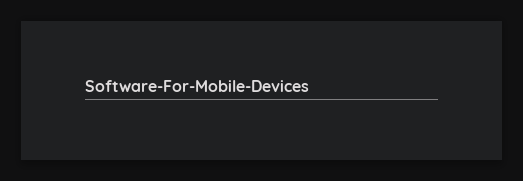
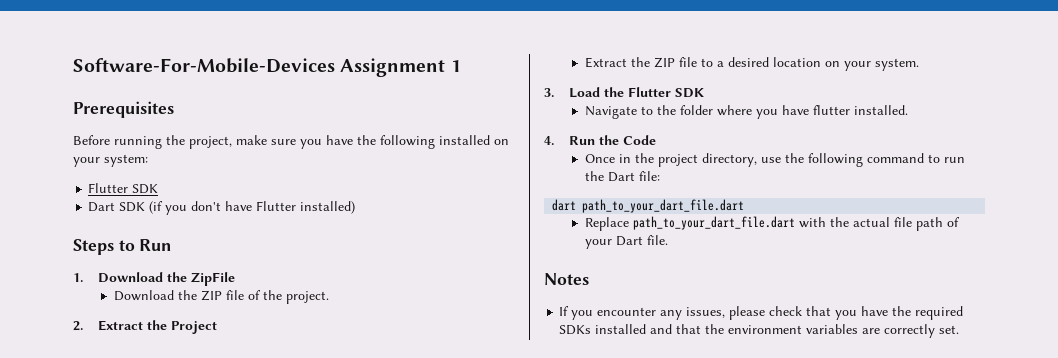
- Software-For-Mobile-Devices
+ Software-For-Mobile-Devices Assignment 1
+ Prerequisites
+ Before running the project, make sure you have the following installed on your system:
+ Flutter SDK
+ Dart SDK (if you don't have Flutter installed)
+ Steps to Run
+ 1. Download the ZipFile
+ Download the ZIP file of the project.
+ 2. Extract the Project
+ Extract the ZIP file to a desired location on your system.
+ 3. Load the Flutter SDK
+ Navigate to the folder where you have flutter installed.
+ 4. Run the Code
+ Once in the project directory, use the following command to run the Dart file:
+ dart path_to_your_dart_file.dart
+ Replace path_to_your_dart_file.dart with the actual file path of your Dart file.
+ Notes
+ If you encounter any issues, please check that you have the required SDKs installed and that the environment variables are correctly set.

